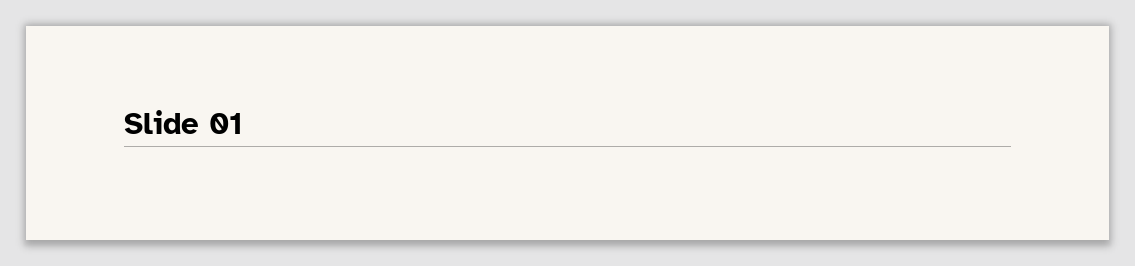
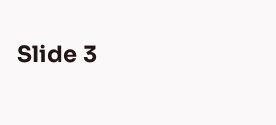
- Slide 01
+ Slide 3

